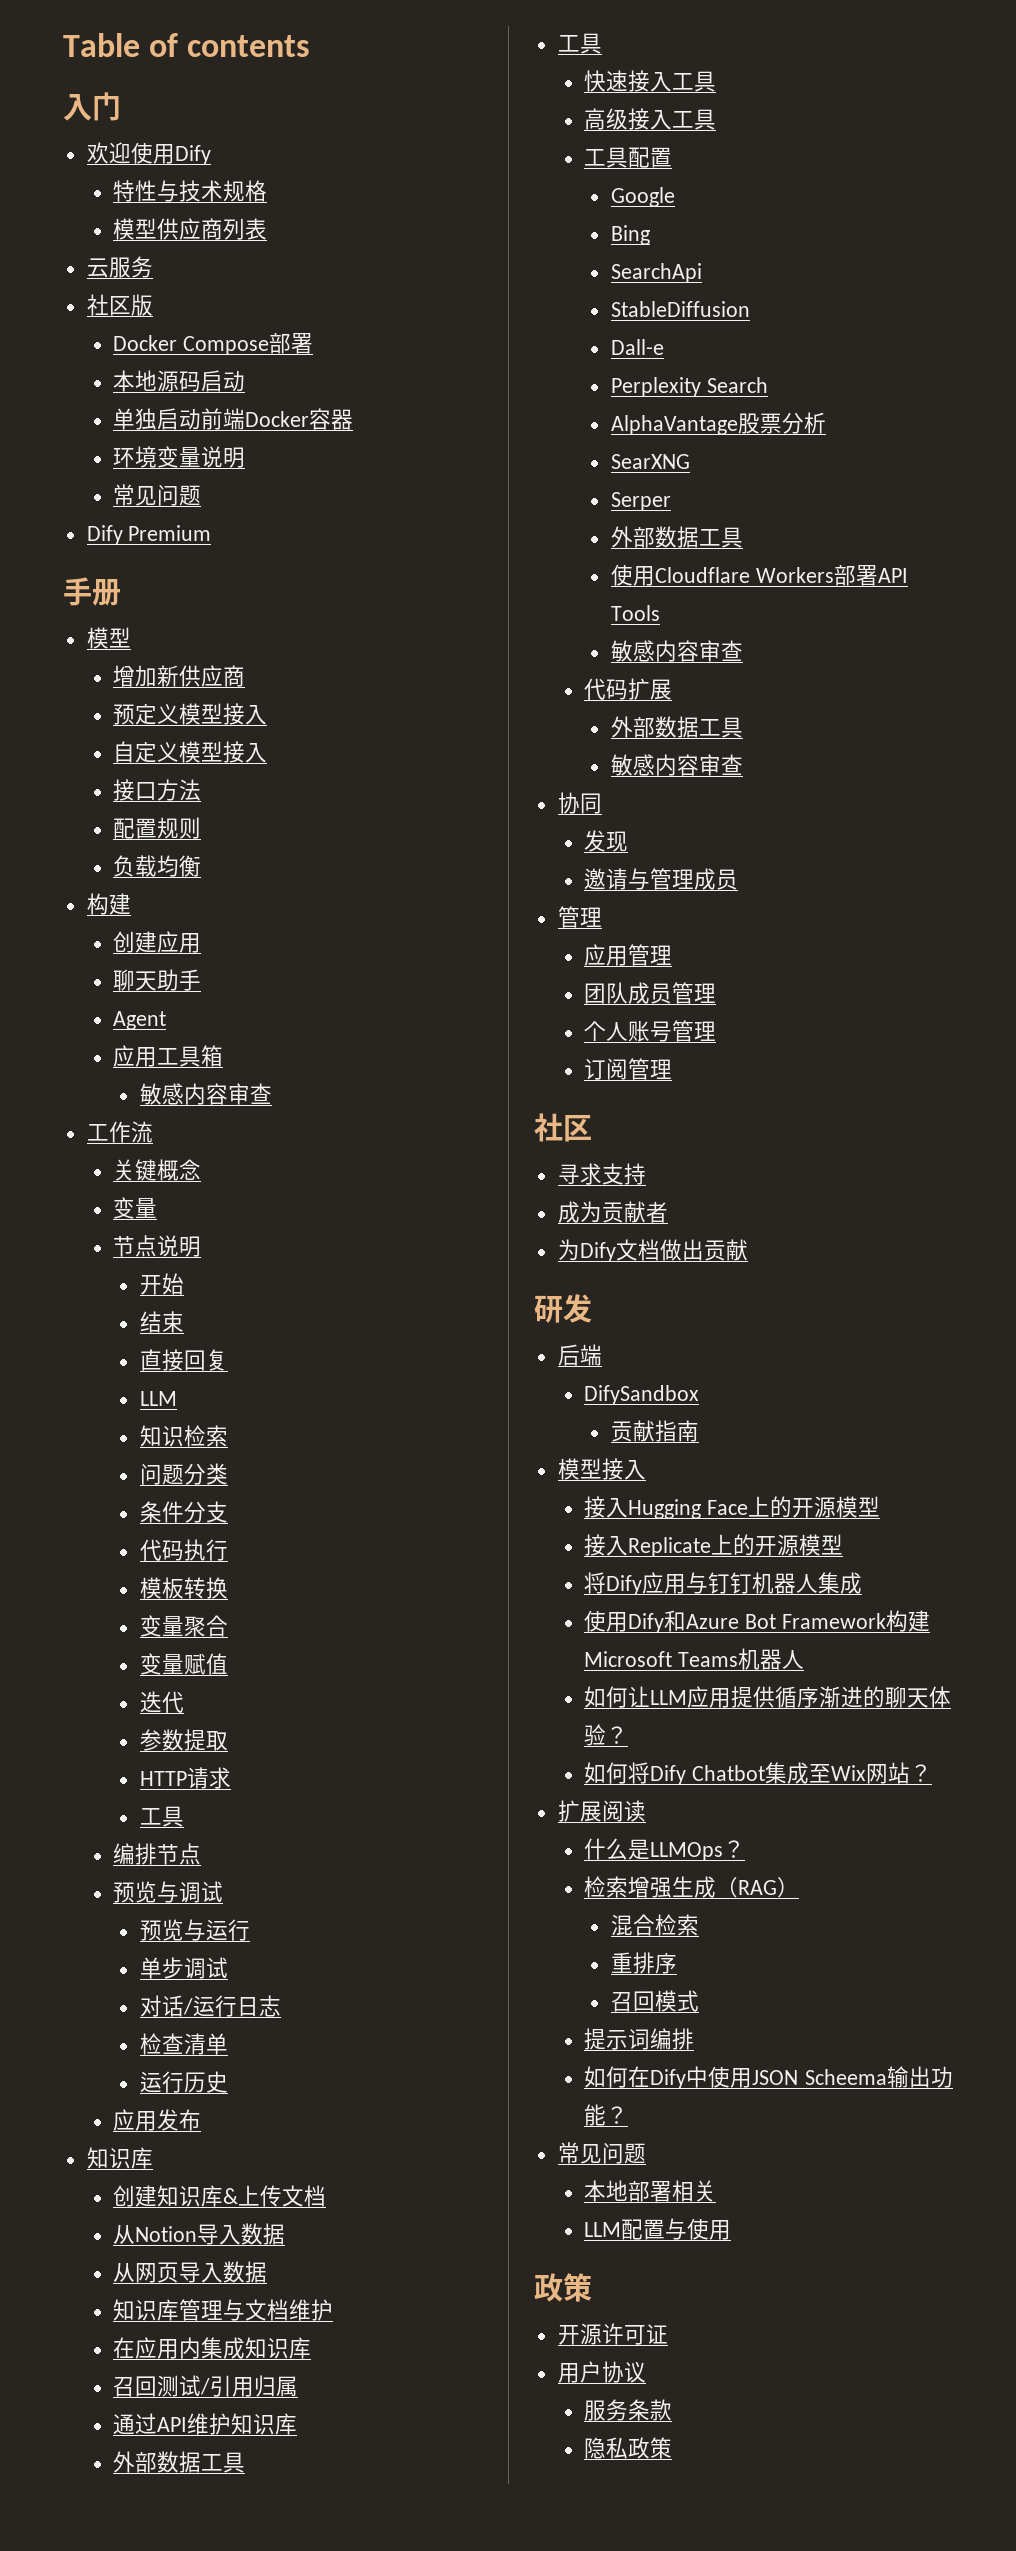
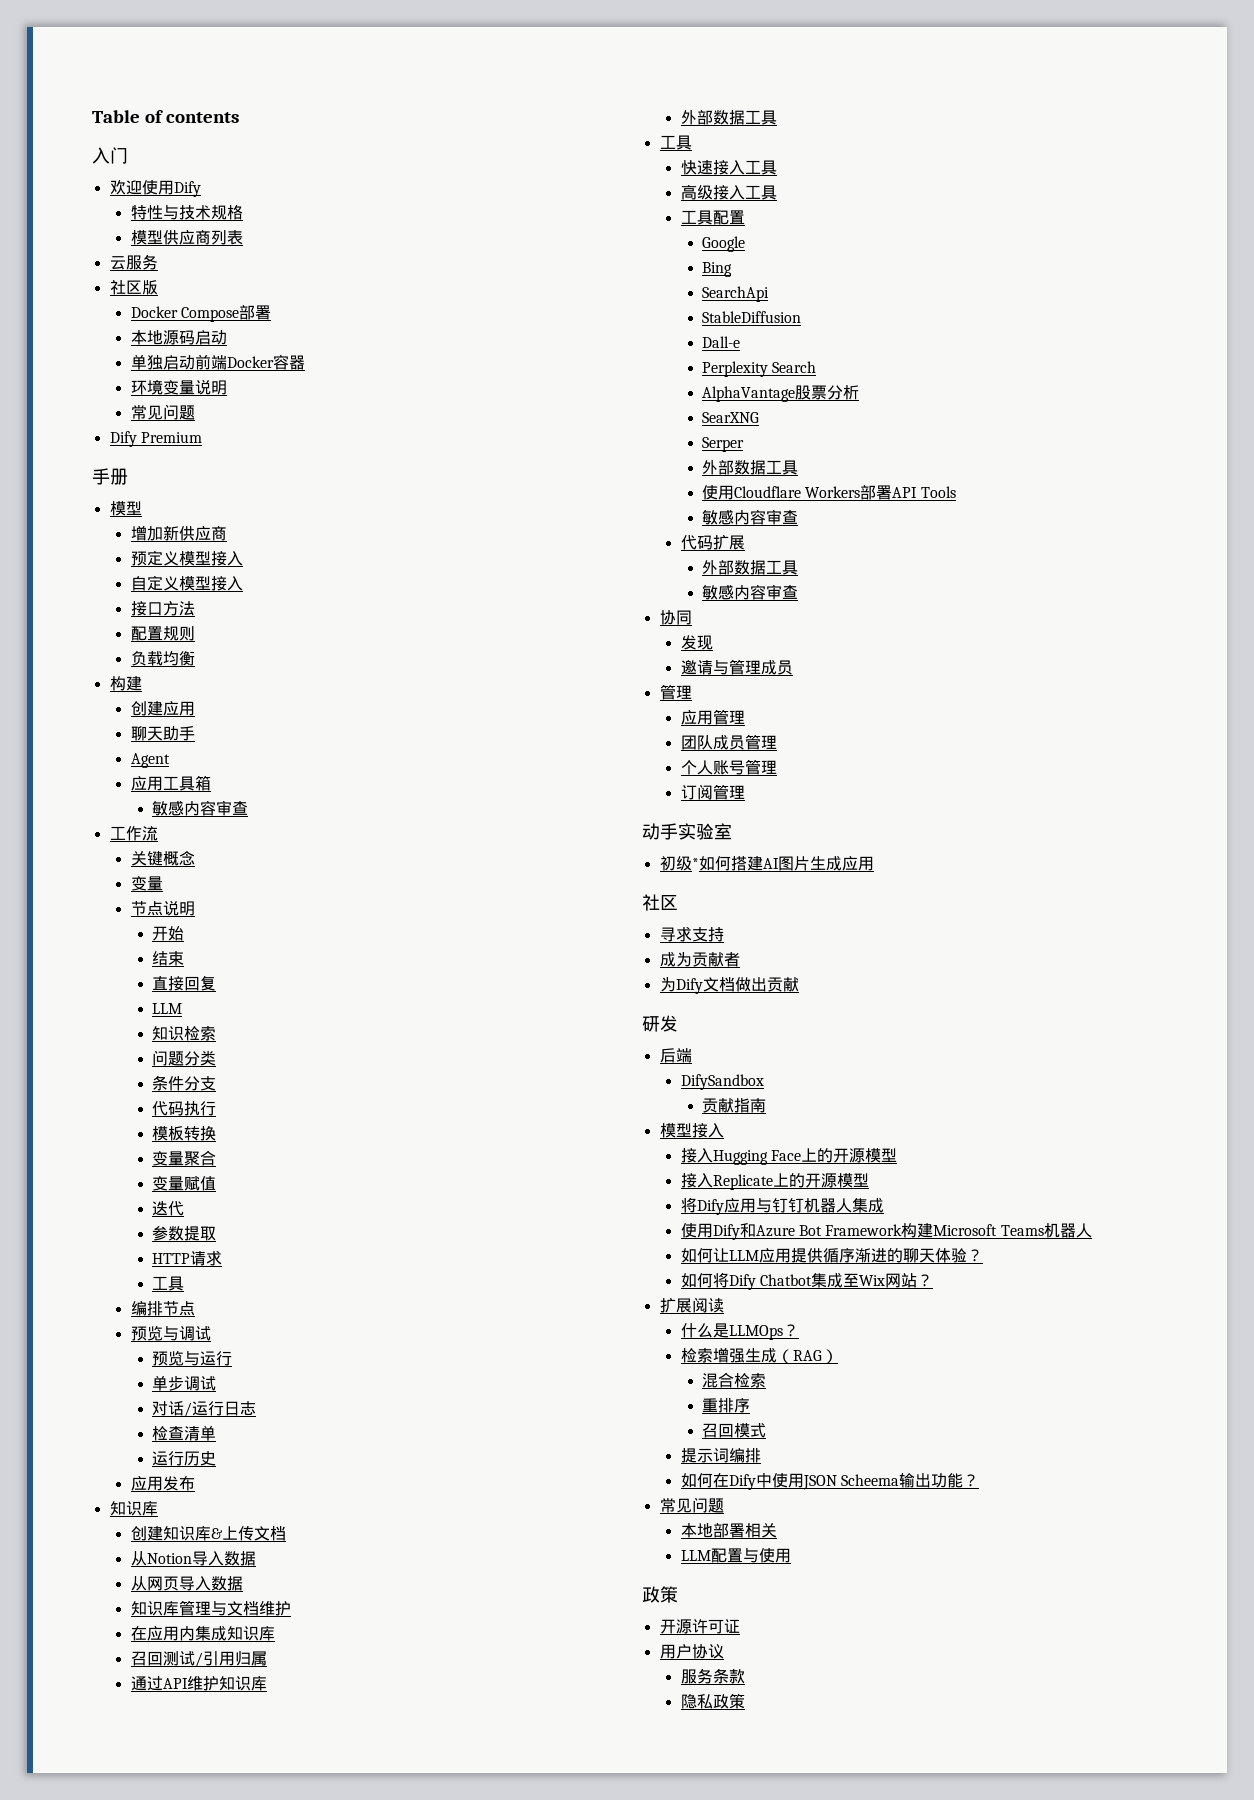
+ 动手实验室
+ 初级*如何搭建AI图片生成应用

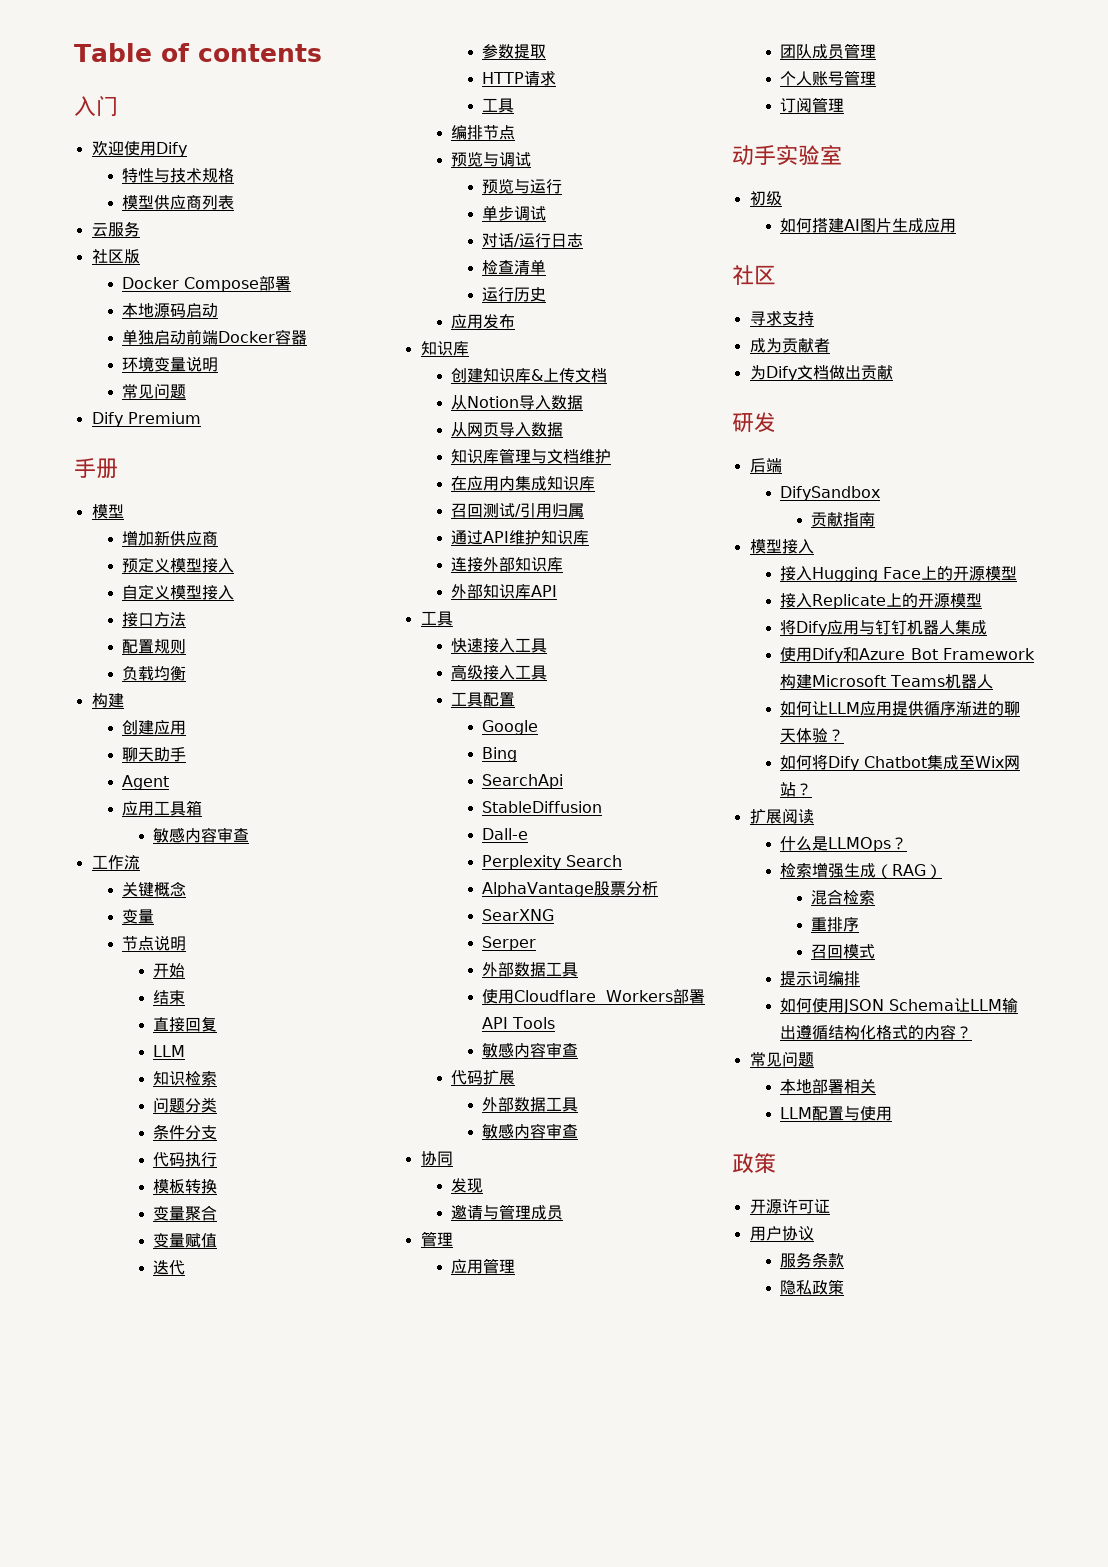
  通过API维护知识库
- 外部数据工具
+ 连接外部知识库
+ 外部知识库API
- 初级*如何搭建AI图片生成应用
+ 初级
+ 如何搭建AI图片生成应用
- 如何在Dify中使用JSON Scheema输出功能？
+ 如何使用JSON Schema让LLM输出遵循结构化格式的内容？

